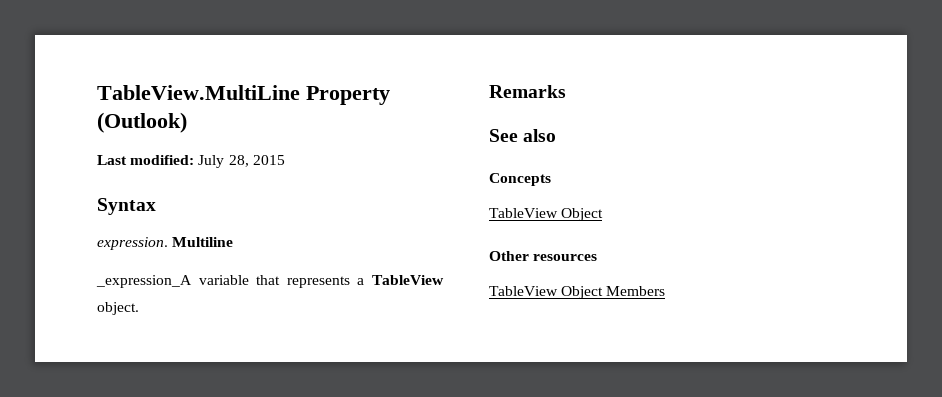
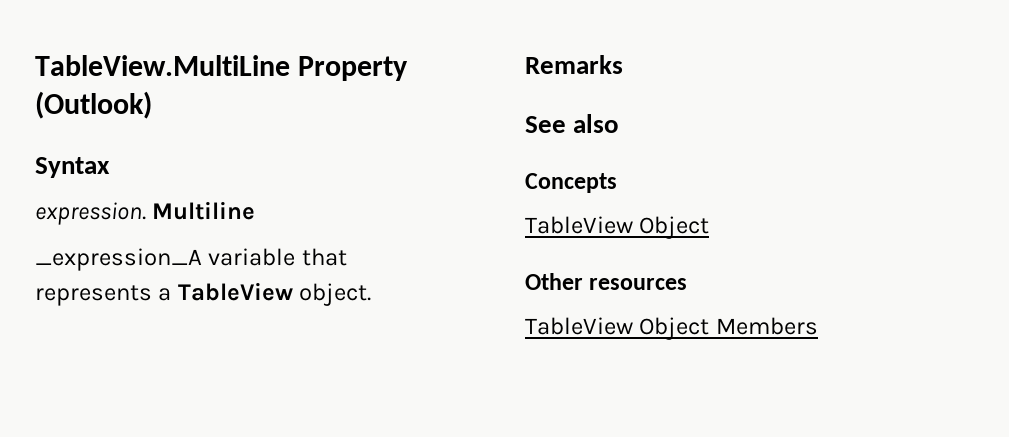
- Last modified: July 28, 2015

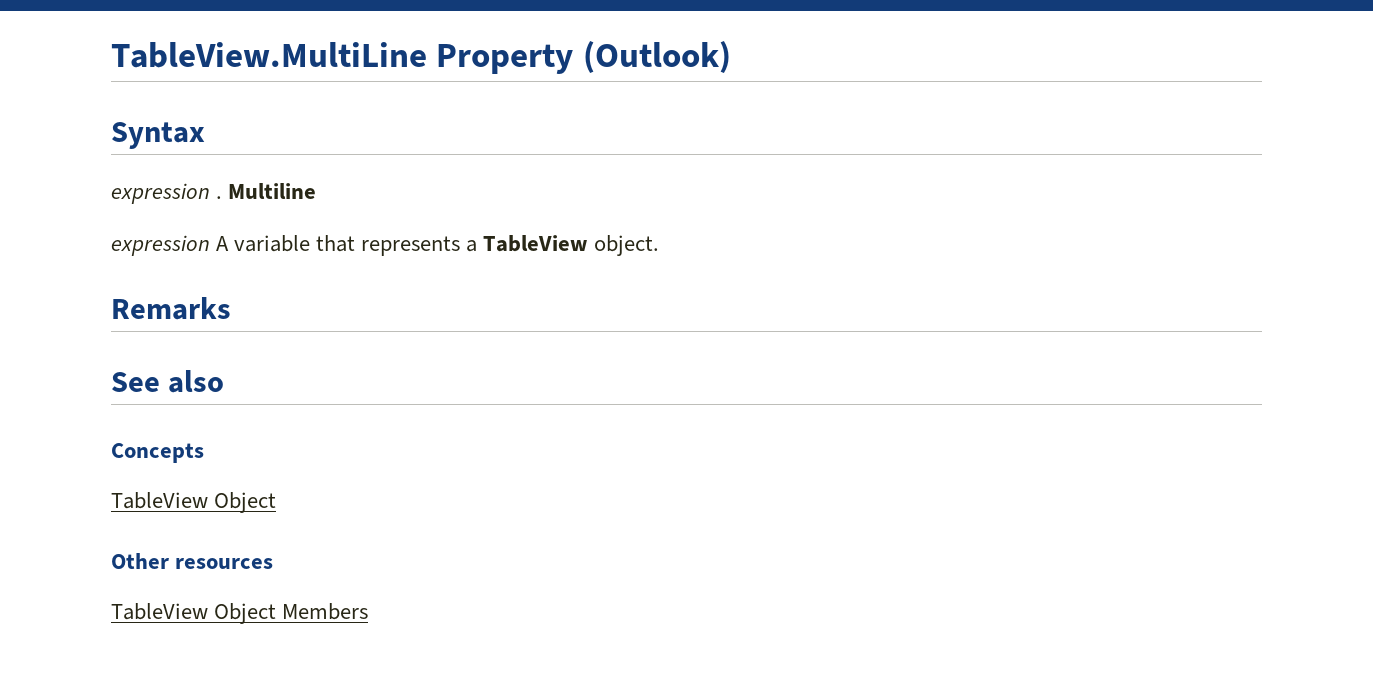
- expression.
+ expression .
- _expression_A variable that represents a TableView object.
+ expression A variable that represents a TableView object.

